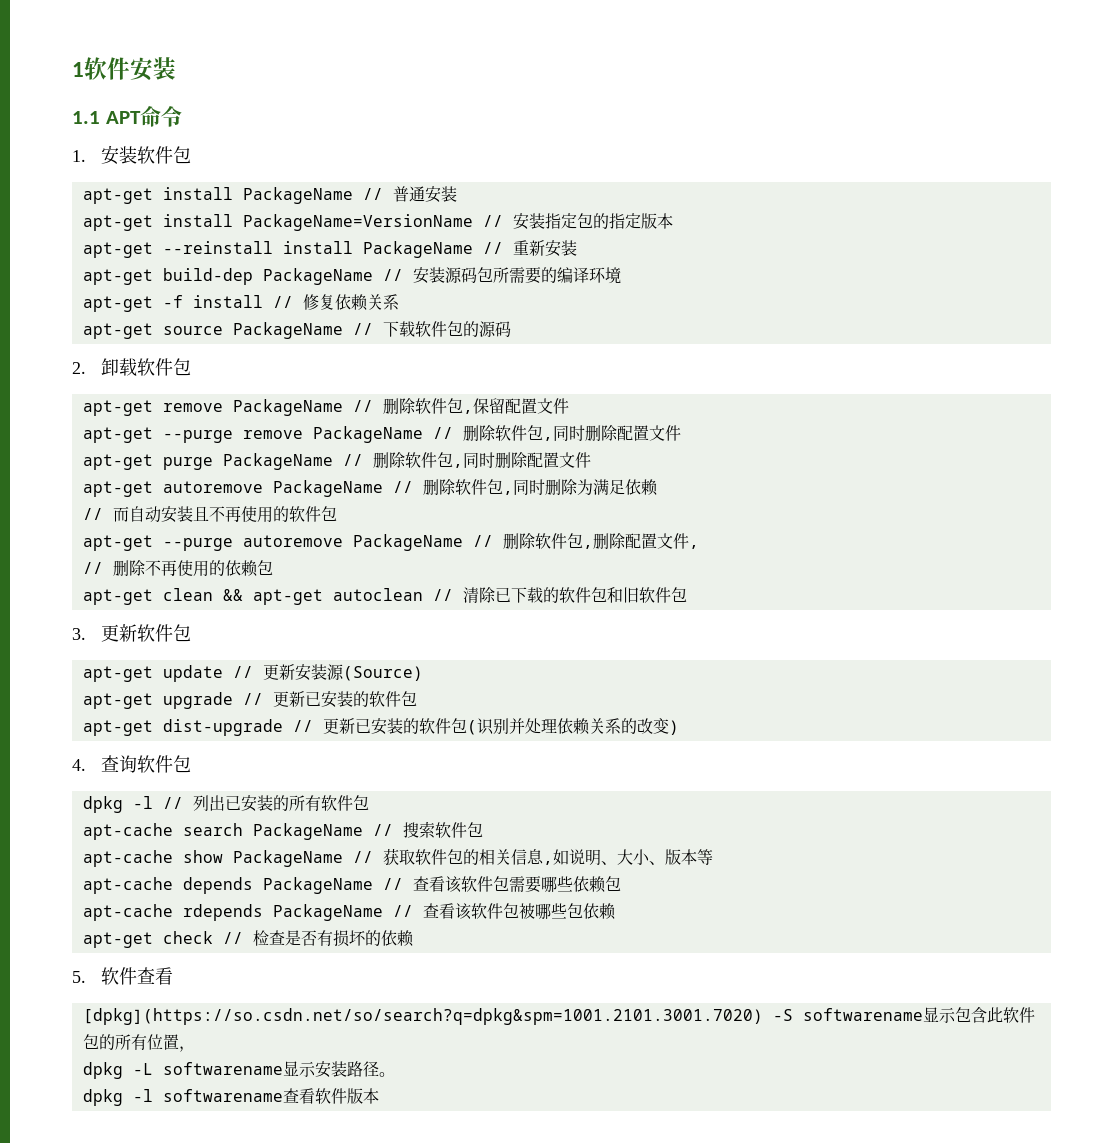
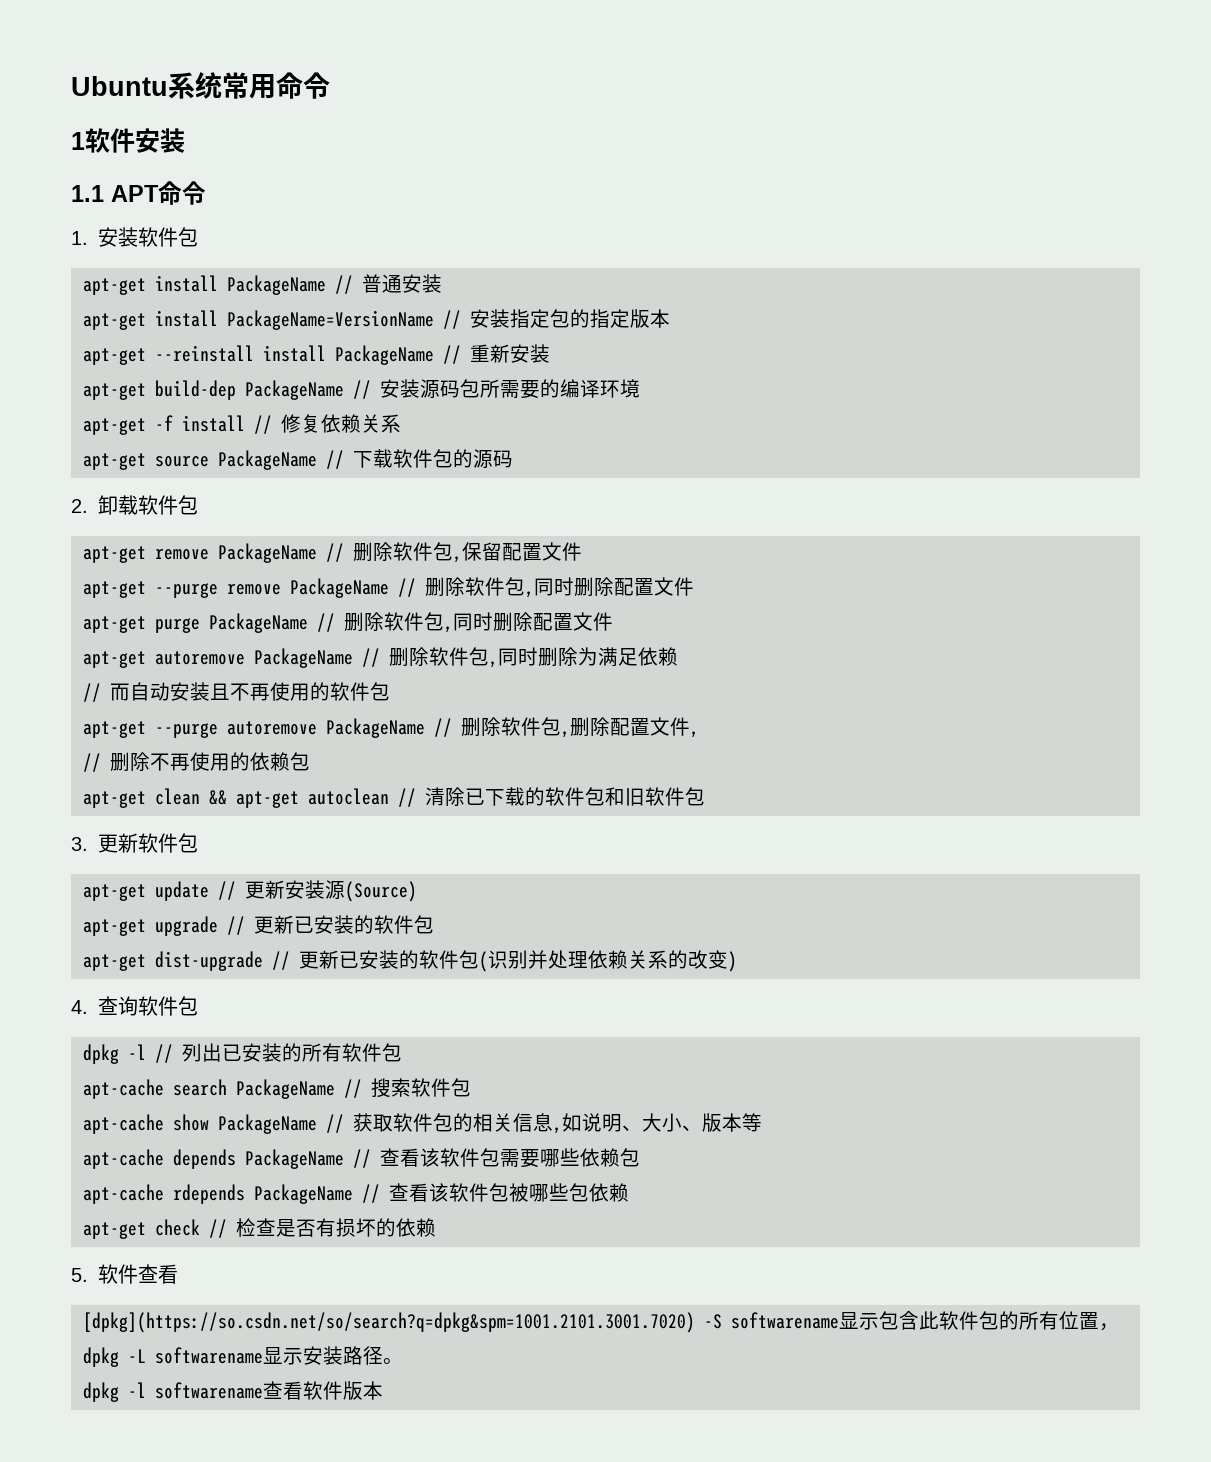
+ Ubuntu系统常用命令

